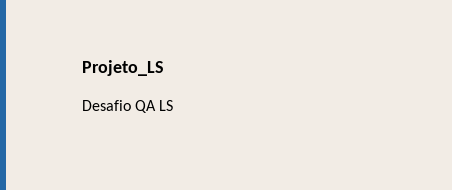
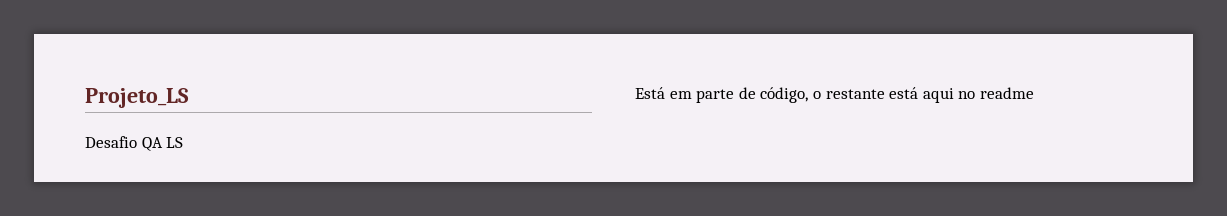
+ Está em parte de código, o restante está aqui no readme

